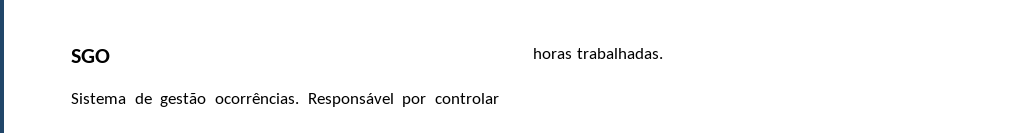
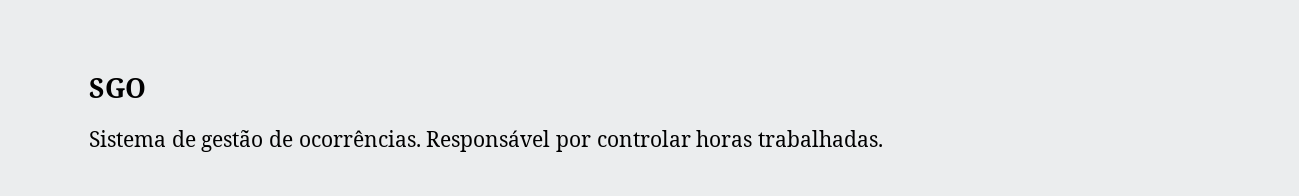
- Sistema de gestão ocorrências.
+ Sistema de gestão de ocorrências.

